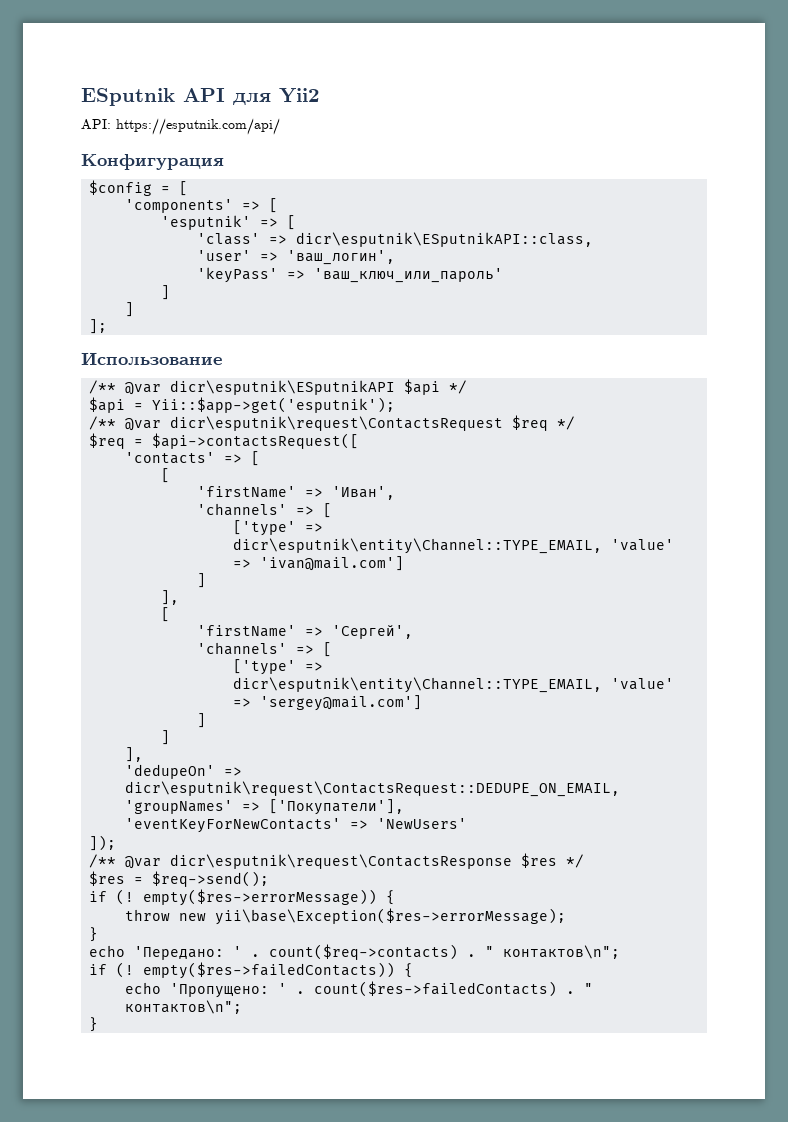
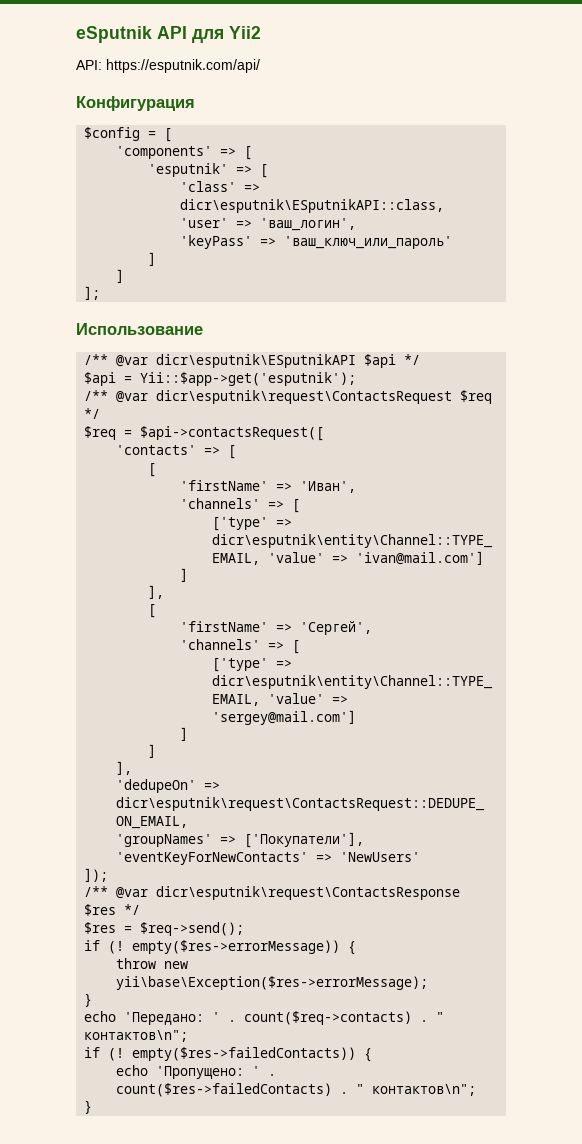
- ESputnik API для Yii2
+ eSputnik API для Yii2

